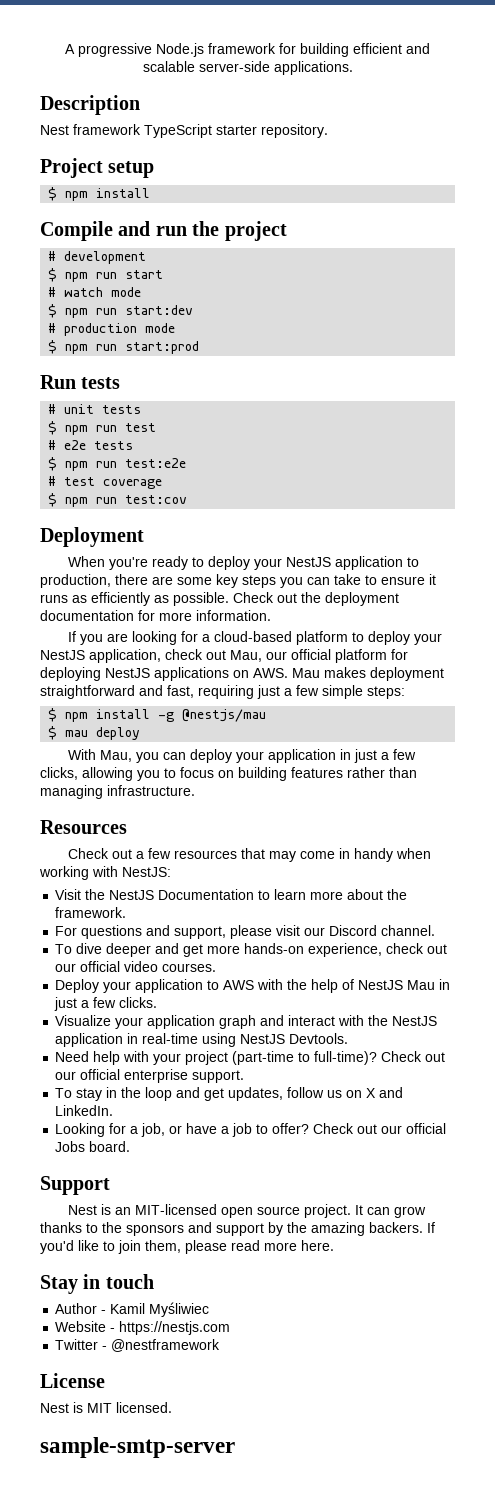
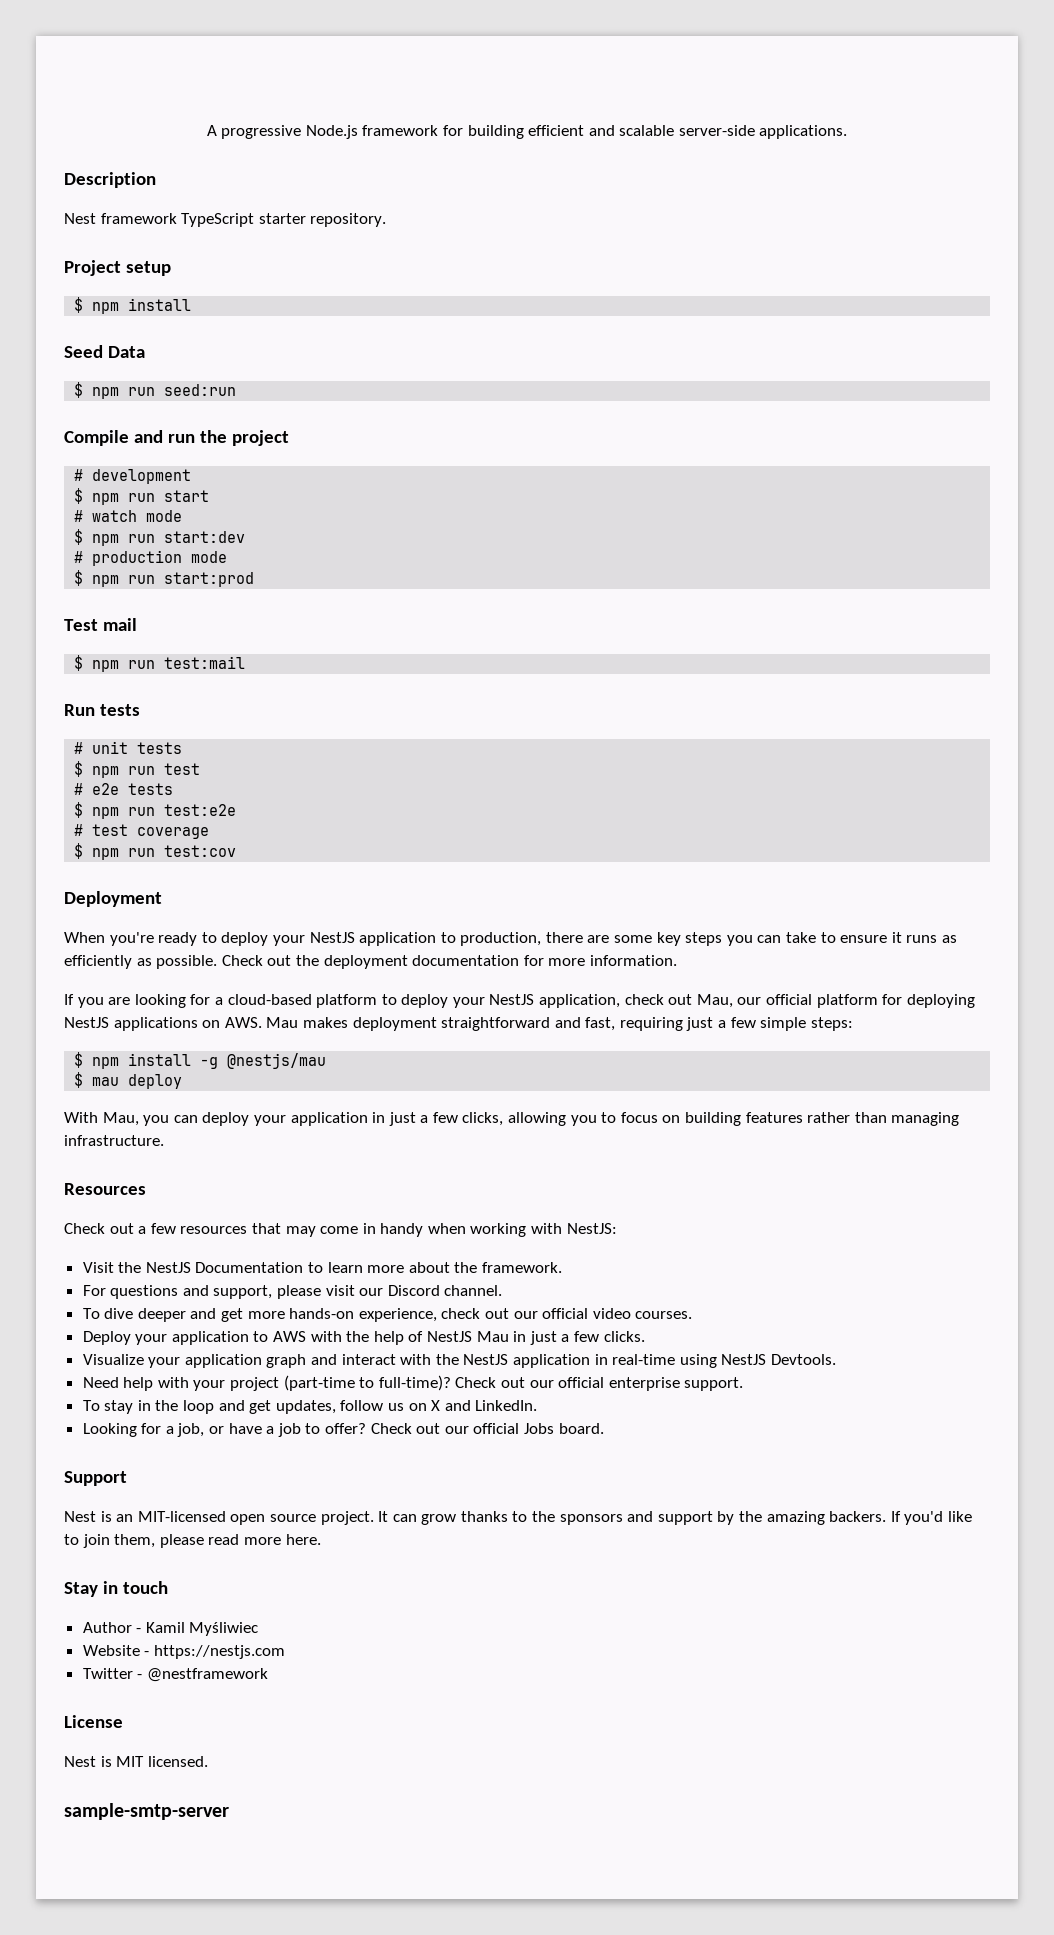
+ Seed Data
+ $ npm run seed:run
+ Test mail
+ $ npm run test:mail

